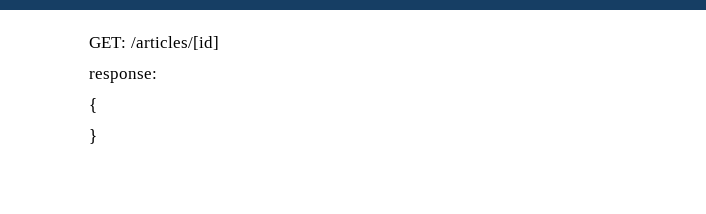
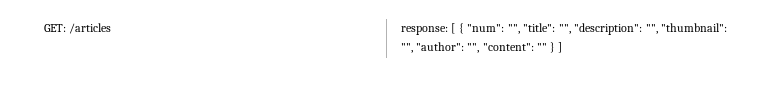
- GET: /articles/[id]
+ GET: /articles
- response:
- {
- }
+ response: [ { "num": "", "title": "", "description": "", "thumbnail": "", "author": "", "content": "" } ]

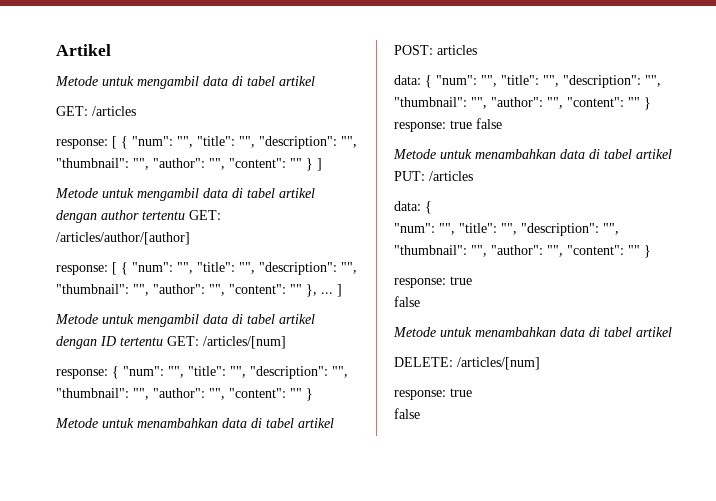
+ Artikel
+ Metode untuk mengambil data di tabel artikel
+ Metode untuk mengambil data di tabel artikel dengan author tertentu GET: /articles/author/[author]
+ response: [ { "num": "", "title": "", "description": "", "thumbnail": "", "author": "", "content": "" }, ... ]
+ Metode untuk mengambil data di tabel artikel dengan ID tertentu GET: /articles/[num]
+ response: { "num": "", "title": "", "description": "", "thumbnail": "", "author": "", "content": "" }
+ Metode untuk menambahkan data di tabel artikel POST: articles
+ data: { "num": "", "title": "", "description": "", "thumbnail": "", "author": "", "content": "" } response: true false
+ Metode untuk menambahkan data di tabel artikel PUT: /articles
+ data: {
+ "num": "", "title": "", "description": "", "thumbnail": "", "author": "", "content": "" }
+ response: true
+ false
+ Metode untuk menambahkan data di tabel artikel
+ DELETE: /articles/[num]
+ response: true
+ false

